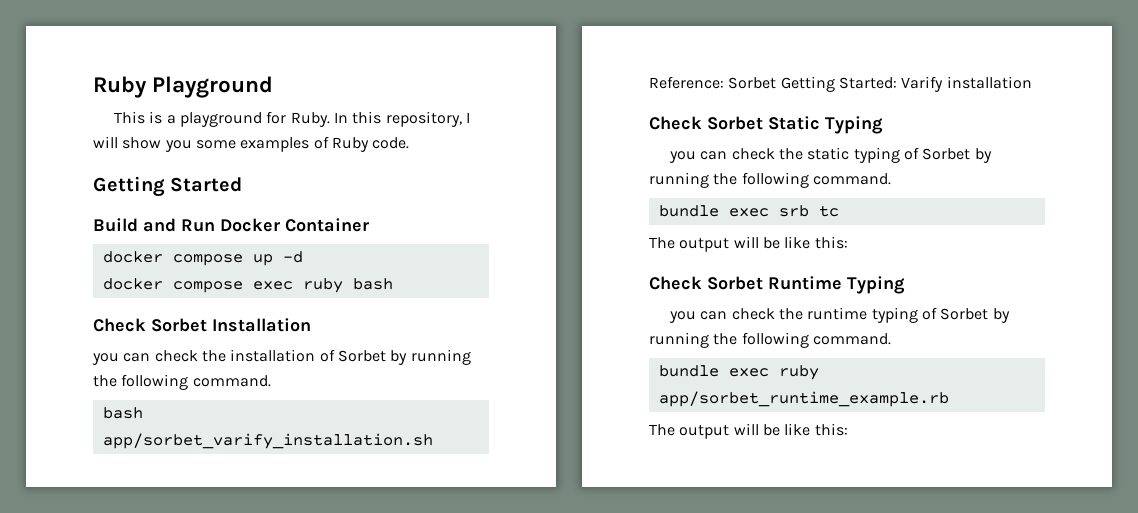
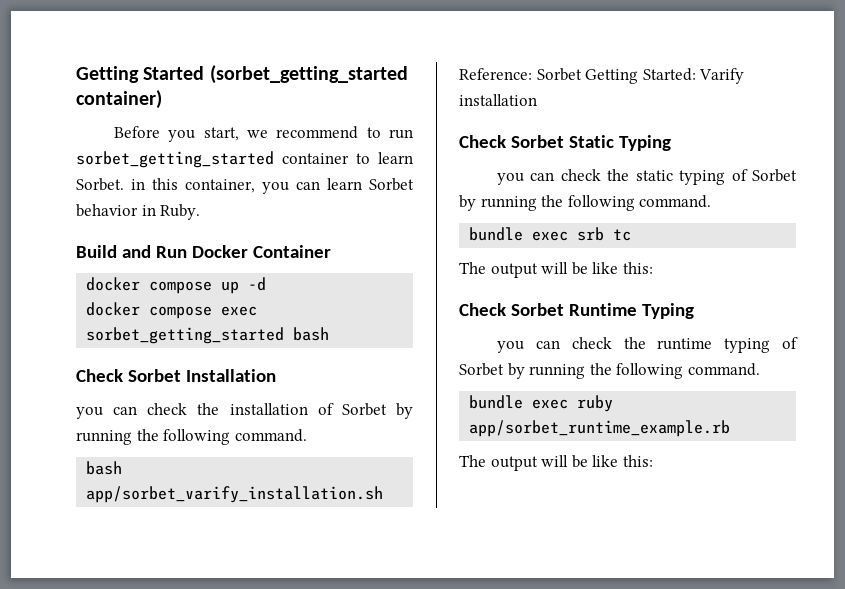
- Ruby Playground
- This is a playground for Ruby. In this repository, I will show you some examples of Ruby code.
- Getting Started
+ Getting Started (sorbet_getting_started container)
+ Before you start, we recommend to run sorbet_getting_started container to learn Sorbet. in this container, you can learn Sorbet behavior in Ruby.
- docker compose exec ruby bash
+ docker compose exec sorbet_getting_started bash

